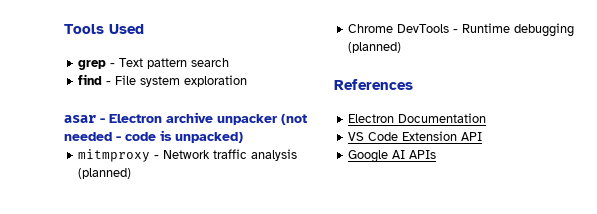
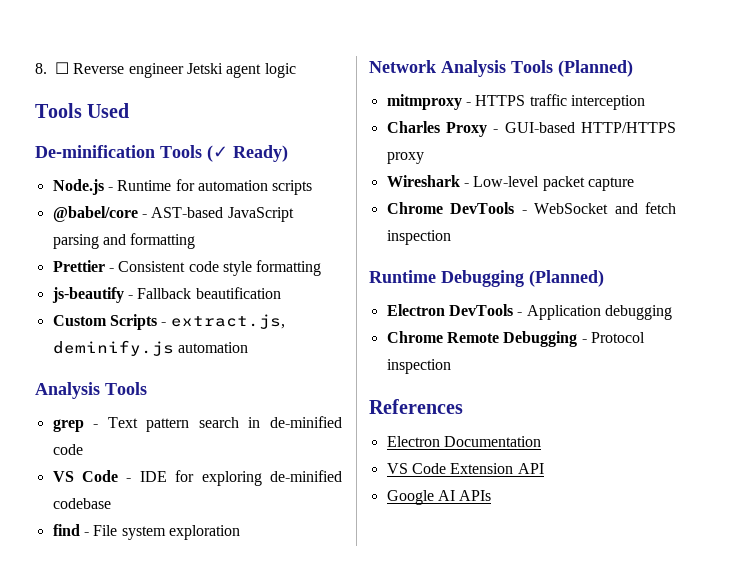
+ 8. ☐ Reverse engineer Jetski agent logic
  Tools Used
+ De-minification Tools (✓ Ready)
+ Node.js - Runtime for automation scripts
+ @babel/core - AST-based JavaScript parsing and formatting
+ Prettier - Consistent code style formatting
+ js-beautify - Fallback beautification
+ Custom Scripts - extract.js, deminify.js automation
+ Analysis Tools
- grep - Text pattern search
+ grep - Text pattern search in de-minified code
+ VS Code - IDE for exploring de-minified codebase
- asar - Electron archive unpacker (not needed - code is unpacked)
- mitmproxy - Network traffic analysis (planned)
- Chrome DevTools - Runtime debugging (planned)
+ Network Analysis Tools (Planned)
+ mitmproxy - HTTPS traffic interception
+ Charles Proxy - GUI-based HTTP/HTTPS proxy
+ Wireshark - Low-level packet capture
+ Chrome DevTools - WebSocket and fetch inspection
+ Runtime Debugging (Planned)
+ Electron DevTools - Application debugging
+ Chrome Remote Debugging - Protocol inspection

